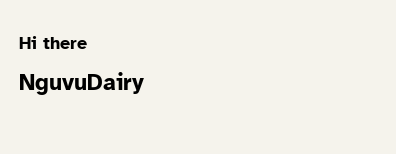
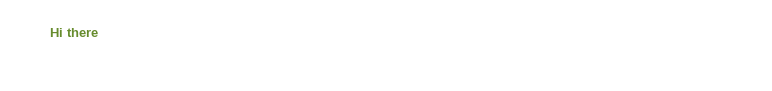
- NguvuDairy

